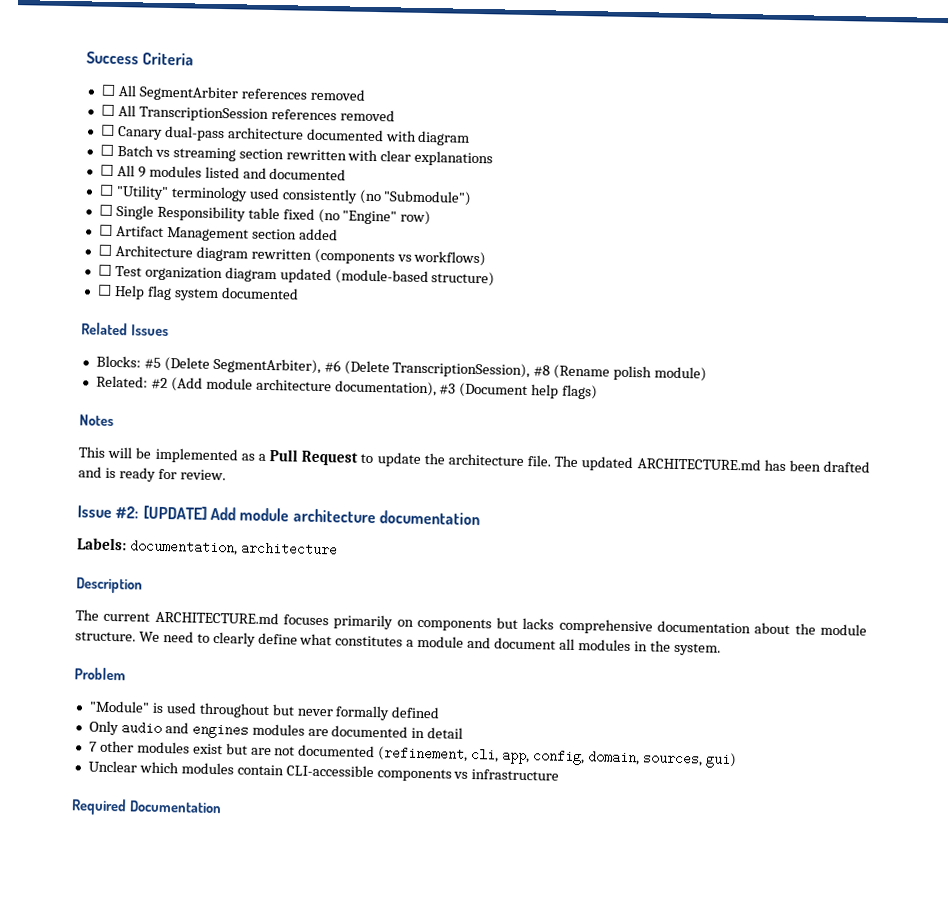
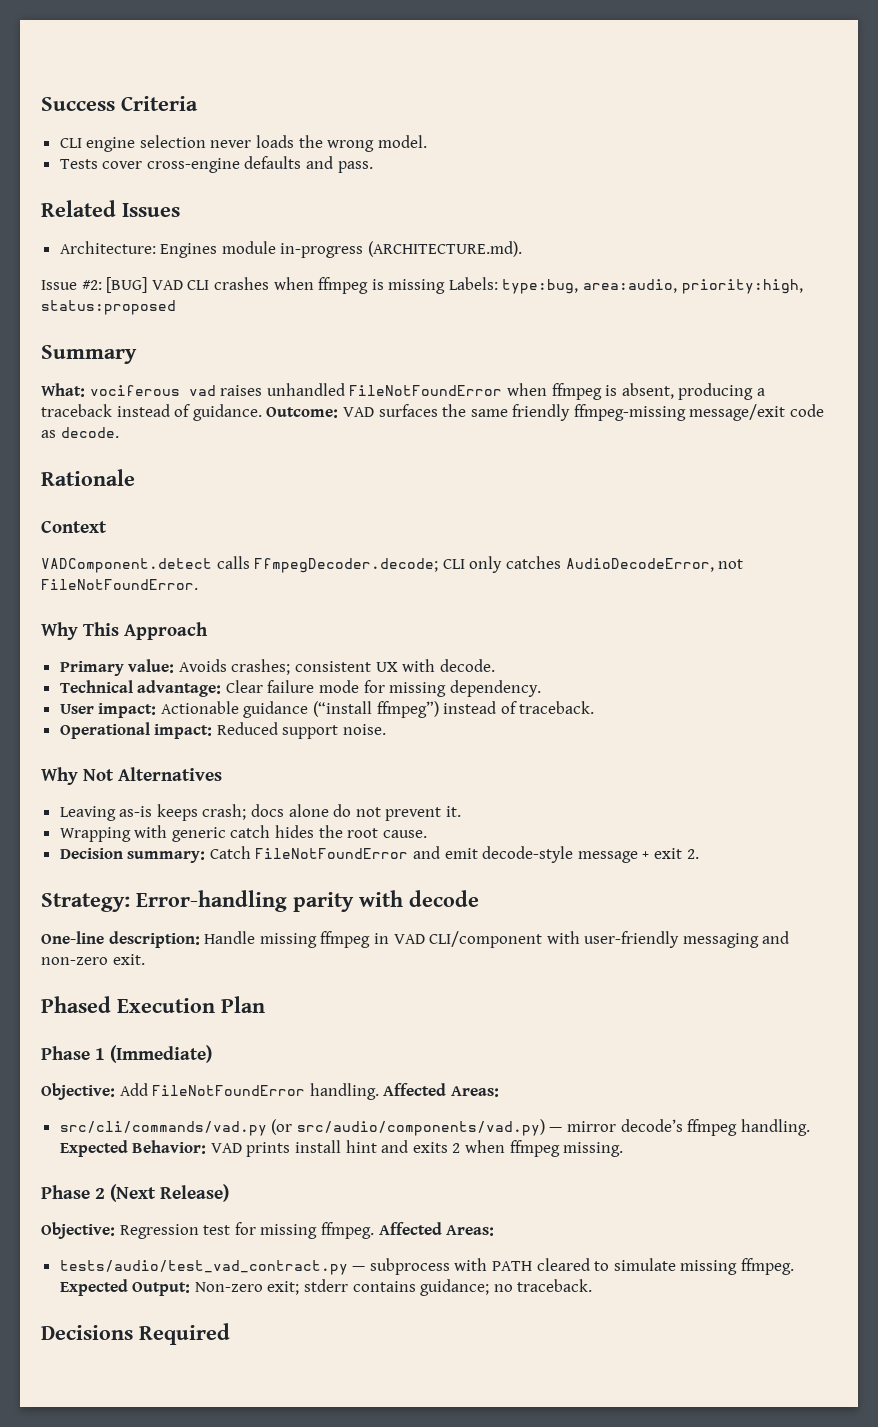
- ☐ All SegmentArbiter references removed
- ☐ All TranscriptionSession references removed
- ☐ Canary dual-pass architecture documented with diagram
- ☐ Batch vs streaming section rewritten with clear explanations
- ☐ All 9 modules listed and documented
- ☐ "Utility" terminology used consistently (no "Submodule")
- ☐ Single Responsibility table fixed (no "Engine" row)
- ☐ Artifact Management section added
- ☐ Architecture diagram rewritten (components vs workflows)
- ☐ Test organization diagram updated (module-based structure)
- ☐ Help flag system documented
+ CLI engine selection never loads the wrong model.
+ Tests cover cross-engine defaults and pass.
  Related Issues
- Blocks: #5 (Delete SegmentArbiter), #6 (Delete TranscriptionSession), #8 (Rename polish module)
- Related: #2 (Add module architecture documentation), #3 (Document help flags)
- Notes
- This will be implemented as a Pull Request to update the architecture file. The updated ARCHITECTURE.md has been drafted and is ready for review.
- Issue #2: [UPDATE] Add module architecture documentation
- Labels: documentation, architecture
- Description
- The current ARCHITECTURE.md focuses primarily on components but lacks comprehensive documentation about the module structure. We need to clearly define what constitutes a module and document all modules in the system.
- Problem
- "Module" is used throughout but never formally defined
- Only audio and engines modules are documented in detail
- 7 other modules exist but are not documented (refinement, cli, app, config, domain, sources, gui)
- Unclear which modules contain CLI-accessible components vs infrastructure
- Required Documentation
+ Architecture: Engines module in-progress (ARCHITECTURE.md).
+ Issue #2: [BUG] VAD CLI crashes when ffmpeg is missing Labels: type:bug, area:audio, priority:high, status:proposed
+ Summary
+ What: vociferous vad raises unhandled FileNotFoundError when ffmpeg is absent, producing a traceback instead of guidance. Outcome: VAD surfaces the same friendly ffmpeg-missing message/exit code as decode.
+ Rationale
+ Context
+ VADComponent.detect calls FfmpegDecoder.decode; CLI only catches AudioDecodeError, not FileNotFoundError.
+ Why This Approach
+ Primary value: Avoids crashes; consistent UX with decode.
+ Technical advantage: Clear failure mode for missing dependency.
+ User impact: Actionable guidance (“install ffmpeg”) instead of traceback.
+ Operational impact: Reduced support noise.
+ Why Not Alternatives
+ Leaving as-is keeps crash; docs alone do not prevent it.
+ Wrapping with generic catch hides the root cause.
+ Decision summary: Catch FileNotFoundError and emit decode-style message + exit 2.
+ Strategy: Error-handling parity with decode
+ One-line description: Handle missing ffmpeg in VAD CLI/component with user-friendly messaging and non-zero exit.
+ Phased Execution Plan
+ Phase 1 (Immediate)
+ Objective: Add FileNotFoundError handling. Affected Areas:
+ src/cli/commands/vad.py (or src/audio/components/vad.py) — mirror decode’s ffmpeg handling. Expected Behavior: VAD prints install hint and exits 2 when ffmpeg missing.
+ Phase 2 (Next Release)
+ Objective: Regression test for missing ffmpeg. Affected Areas:
+ tests/audio/test_vad_contract.py — subprocess with PATH cleared to simulate missing ffmpeg. Expected Output: Non-zero exit; stderr contains guidance; no traceback.
+ Decisions Required

